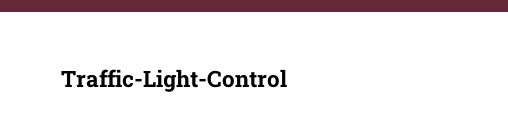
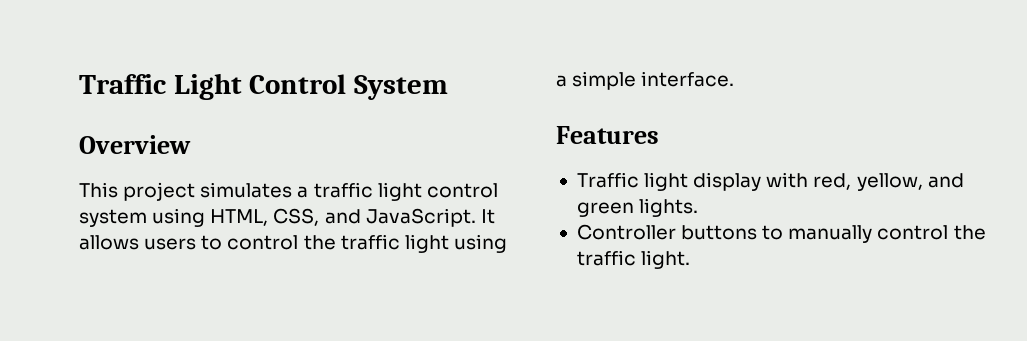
- Traffic-Light-Control
+ Traffic Light Control System
+ Overview
+ This project simulates a traffic light control system using HTML, CSS, and JavaScript. It allows users to control the traffic light using a simple interface.
+ Features
+ Traffic light display with red, yellow, and green lights.
+ Controller buttons to manually control the traffic light.

